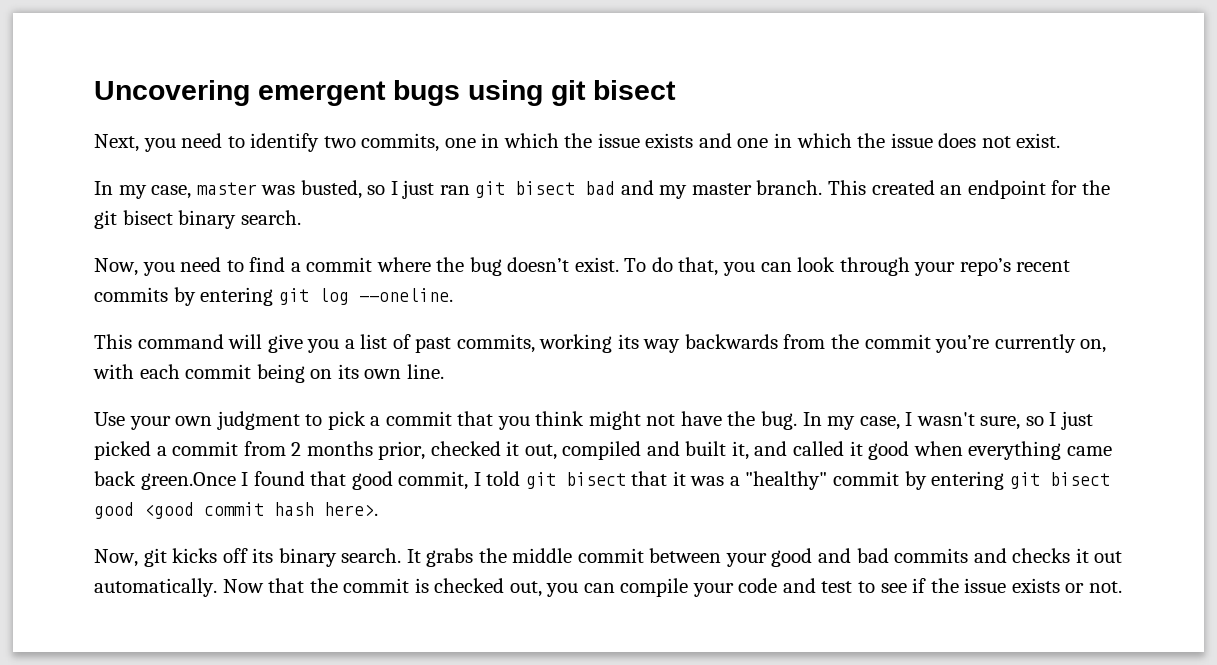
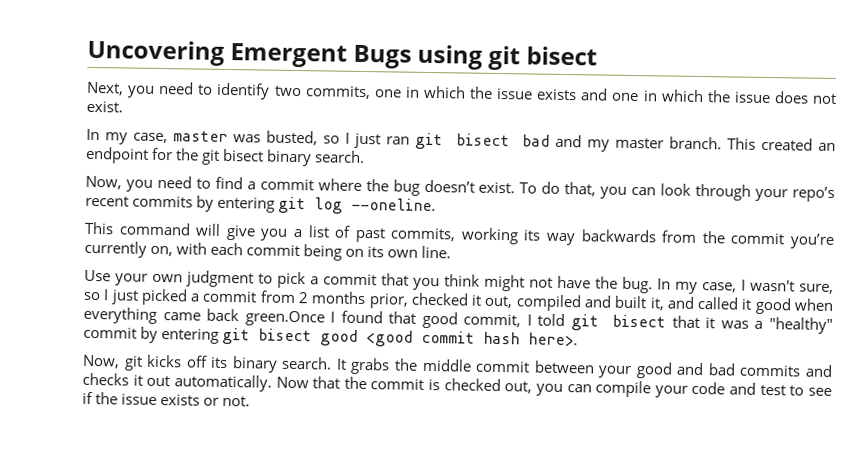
- Uncovering emergent bugs using git bisect
+ Uncovering Emergent Bugs using git bisect

